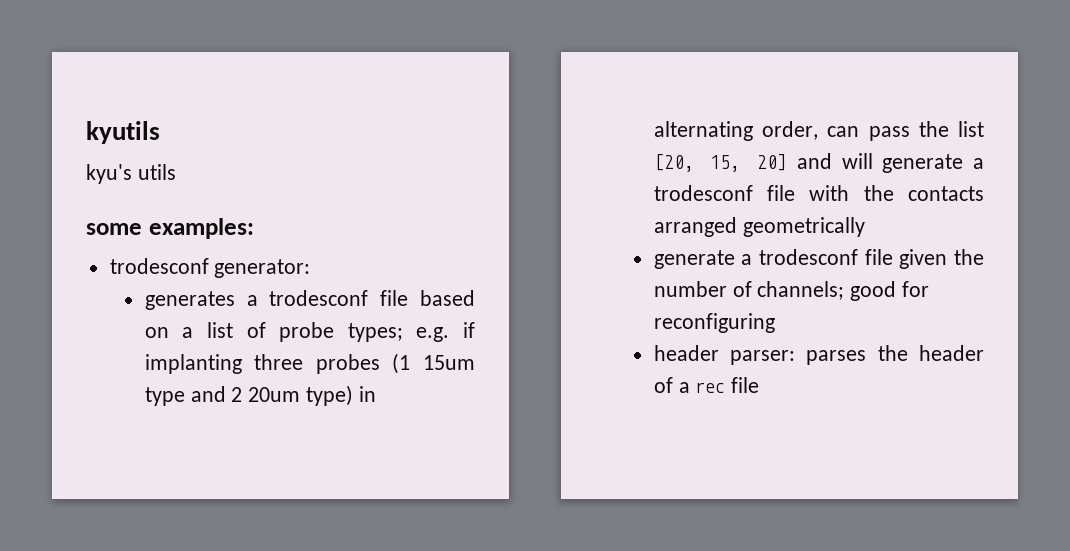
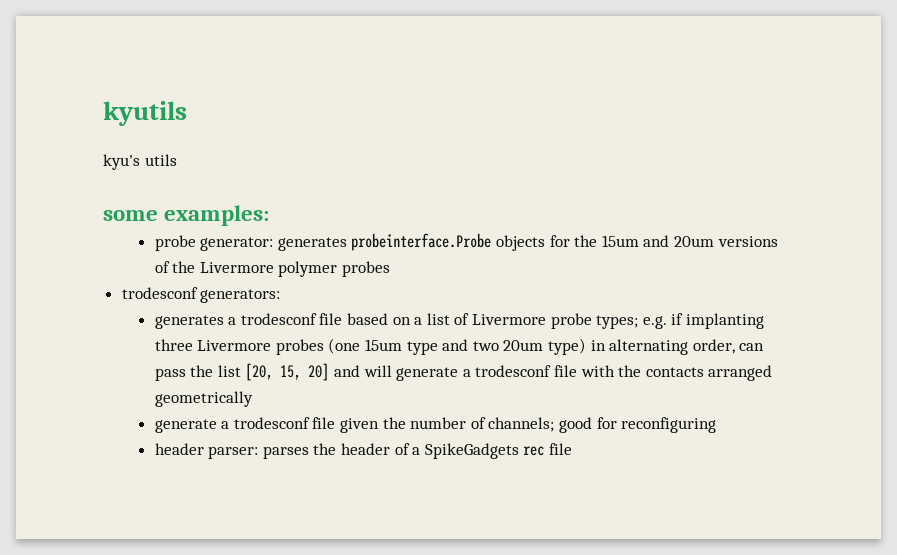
- trodesconf generator:
+ probe generator: generates probeinterface.Probe objects for the 15um and 20um versions of the Livermore polymer probes
+ trodesconf generators:
- generates a trodesconf file based on a list of probe types; e.g. if implanting three probes (1 15um type and 2 20um type) in alternating order, can pass the list [20, 15, 20] and will generate a trodesconf file with the contacts arranged geometrically
+ generates a trodesconf file based on a list of Livermore probe types; e.g. if implanting three Livermore probes (one 15um type and two 20um type) in alternating order, can pass the list [20, 15, 20] and will generate a trodesconf file with the contacts arranged geometrically
- header parser: parses the header of a rec file
+ header parser: parses the header of a SpikeGadgets rec file

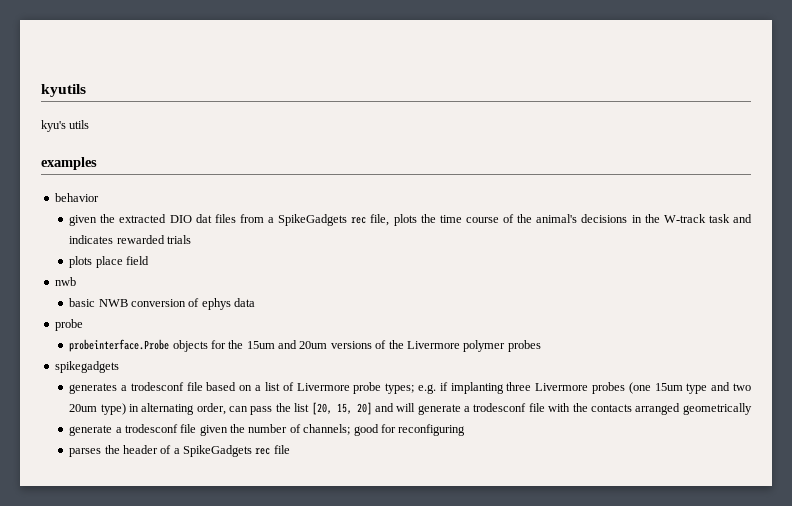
- some examples:
- probe generator: generates probeinterface.Probe objects for the 15um and 20um versions of the Livermore polymer probes
+ examples
+ behavior
+ given the extracted DIO dat files from a SpikeGadgets rec file, plots the time course of the animal's decisions in the W-track task and indicates rewarded trials
+ plots place field
+ nwb
+ basic NWB conversion of ephys data
+ probe
+ probeinterface.Probe objects for the 15um and 20um versions of the Livermore polymer probes
- trodesconf generators:
+ spikegadgets
- header parser: parses the header of a SpikeGadgets rec file
+ parses the header of a SpikeGadgets rec file

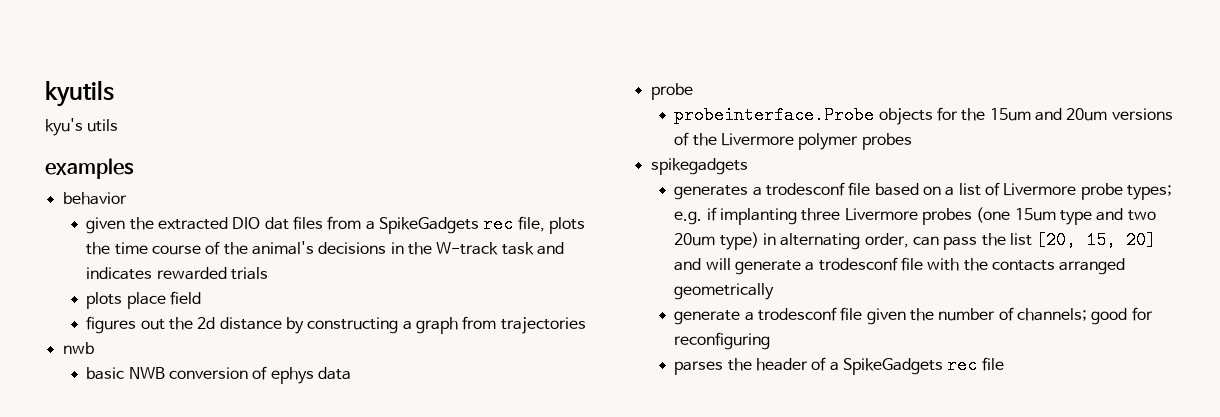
+ figures out the 2d distance by constructing a graph from trajectories

